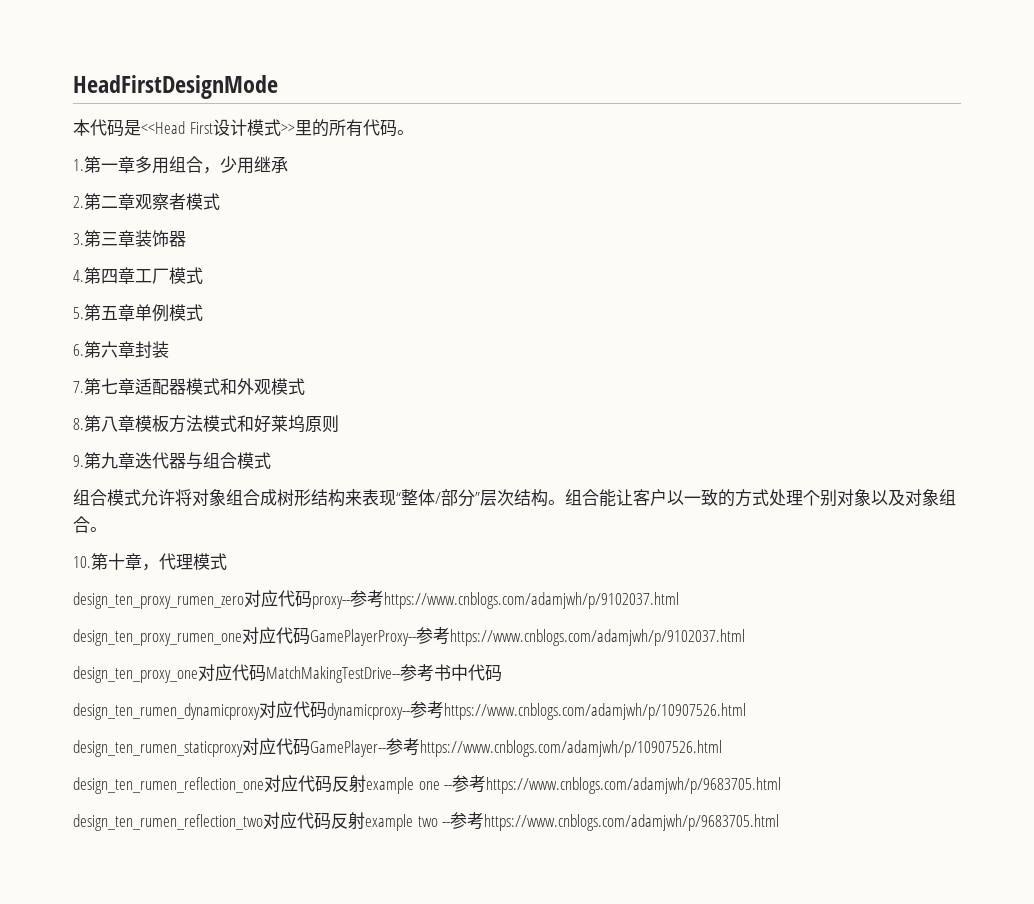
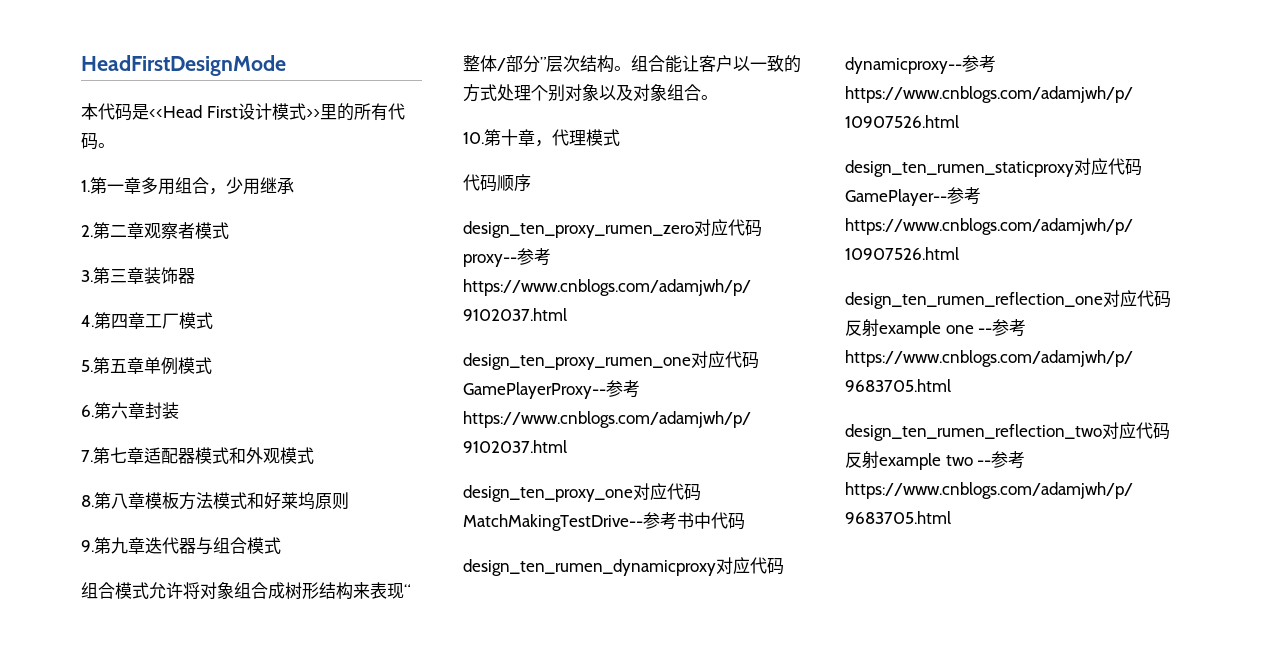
+ 代码顺序

